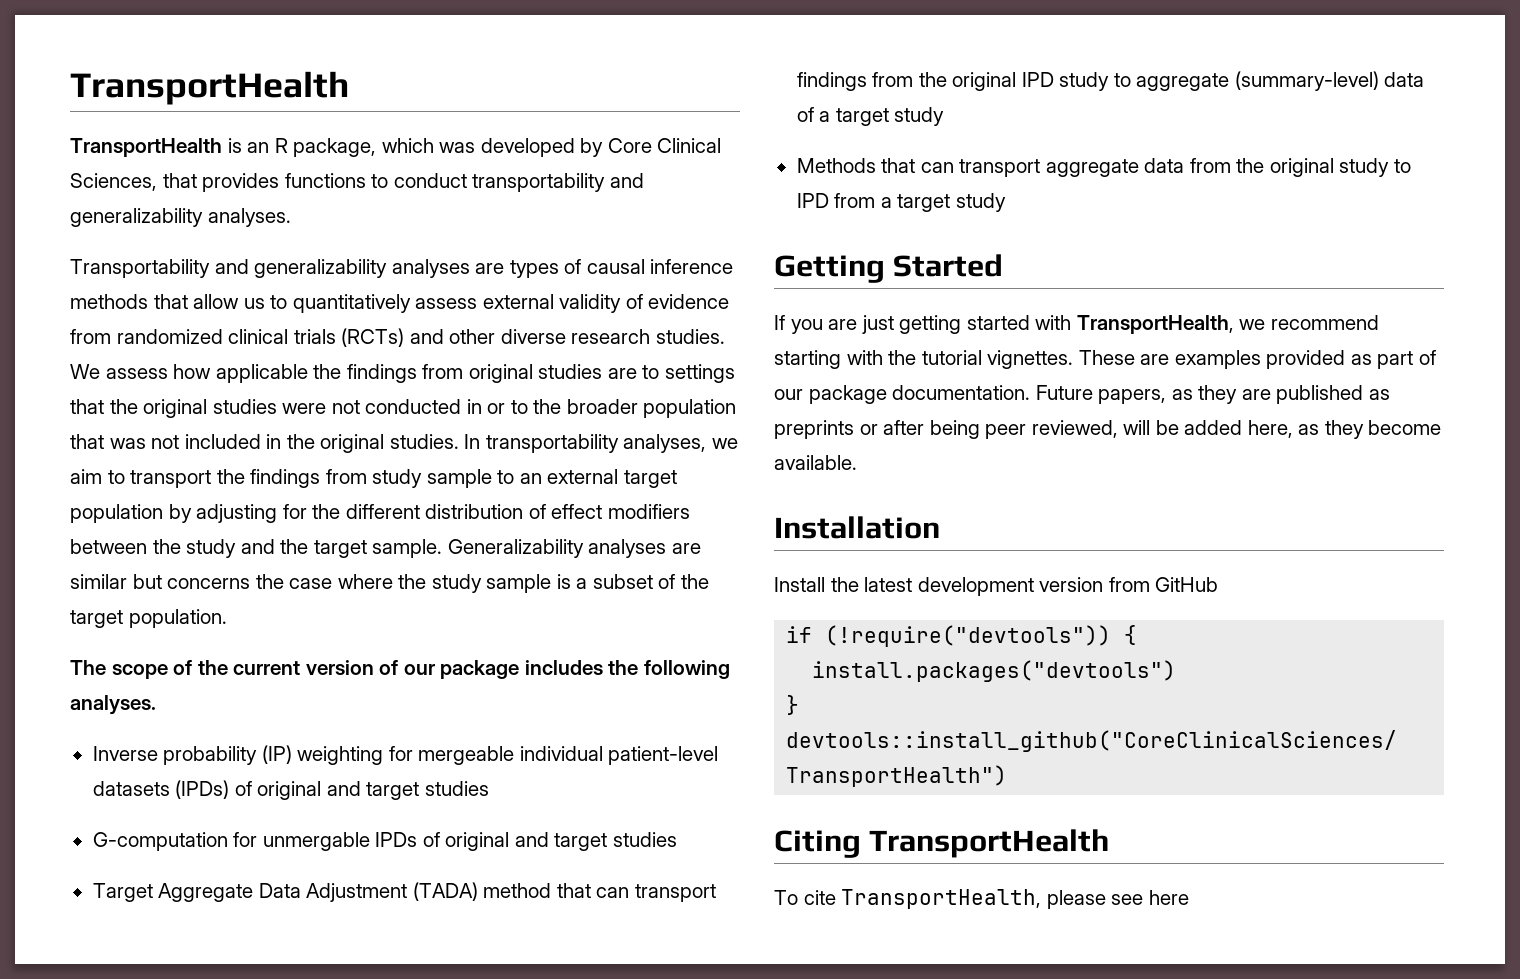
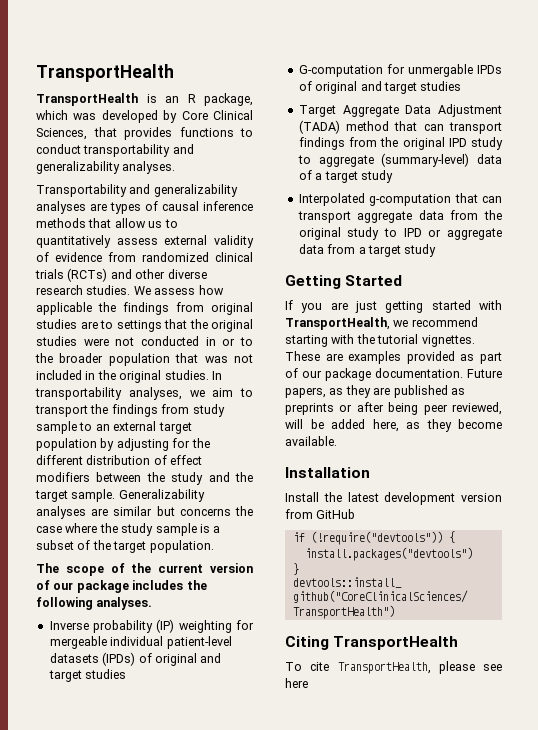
- Methods that can transport aggregate data from the original study to IPD from a target study
+ Interpolated g-computation that can transport aggregate data from the original study to IPD or aggregate data from a target study

